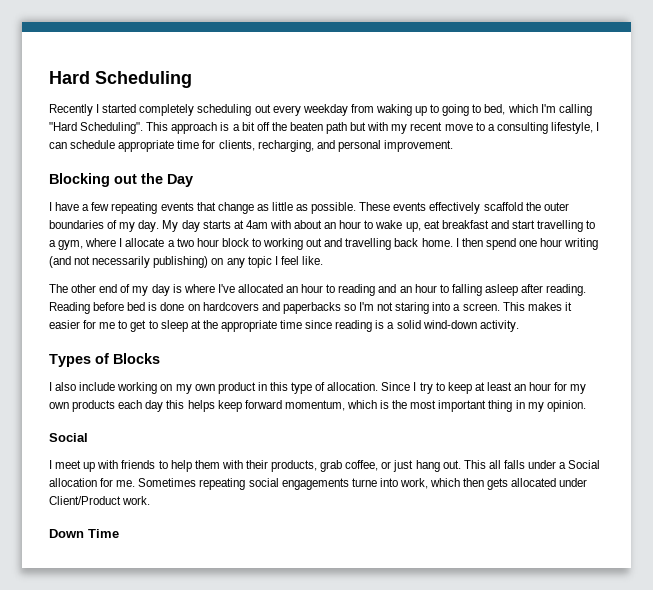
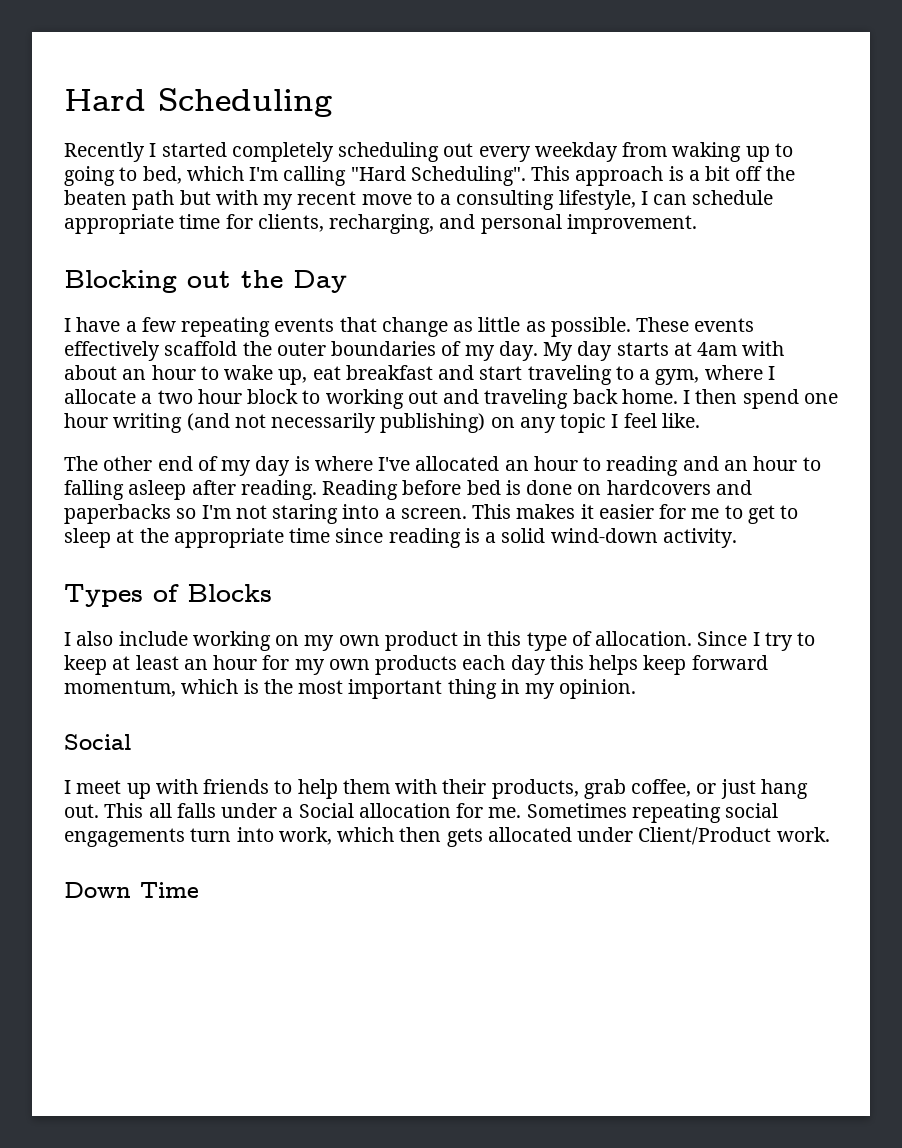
- My day starts at 4am with about an hour to wake up, eat breakfast and start travelling to a gym, where I allocate a two hour block to working out and travelling back home.
+ My day starts at 4am with about an hour to wake up, eat breakfast and start traveling to a gym, where I allocate a two hour block to working out and traveling back home.
- Sometimes repeating social engagements turne into work, which then gets allocated under Client/Product work.
+ Sometimes repeating social engagements turn into work, which then gets allocated under Client/Product work.

